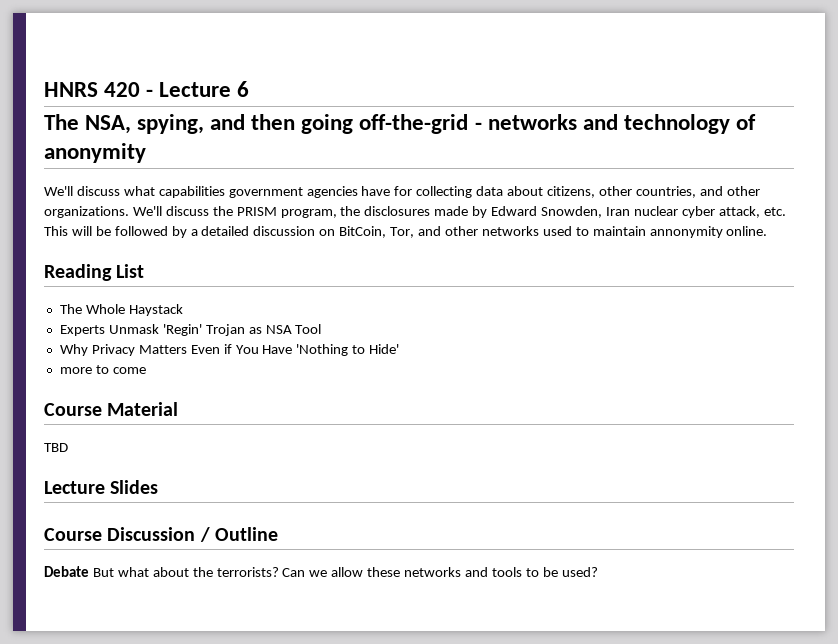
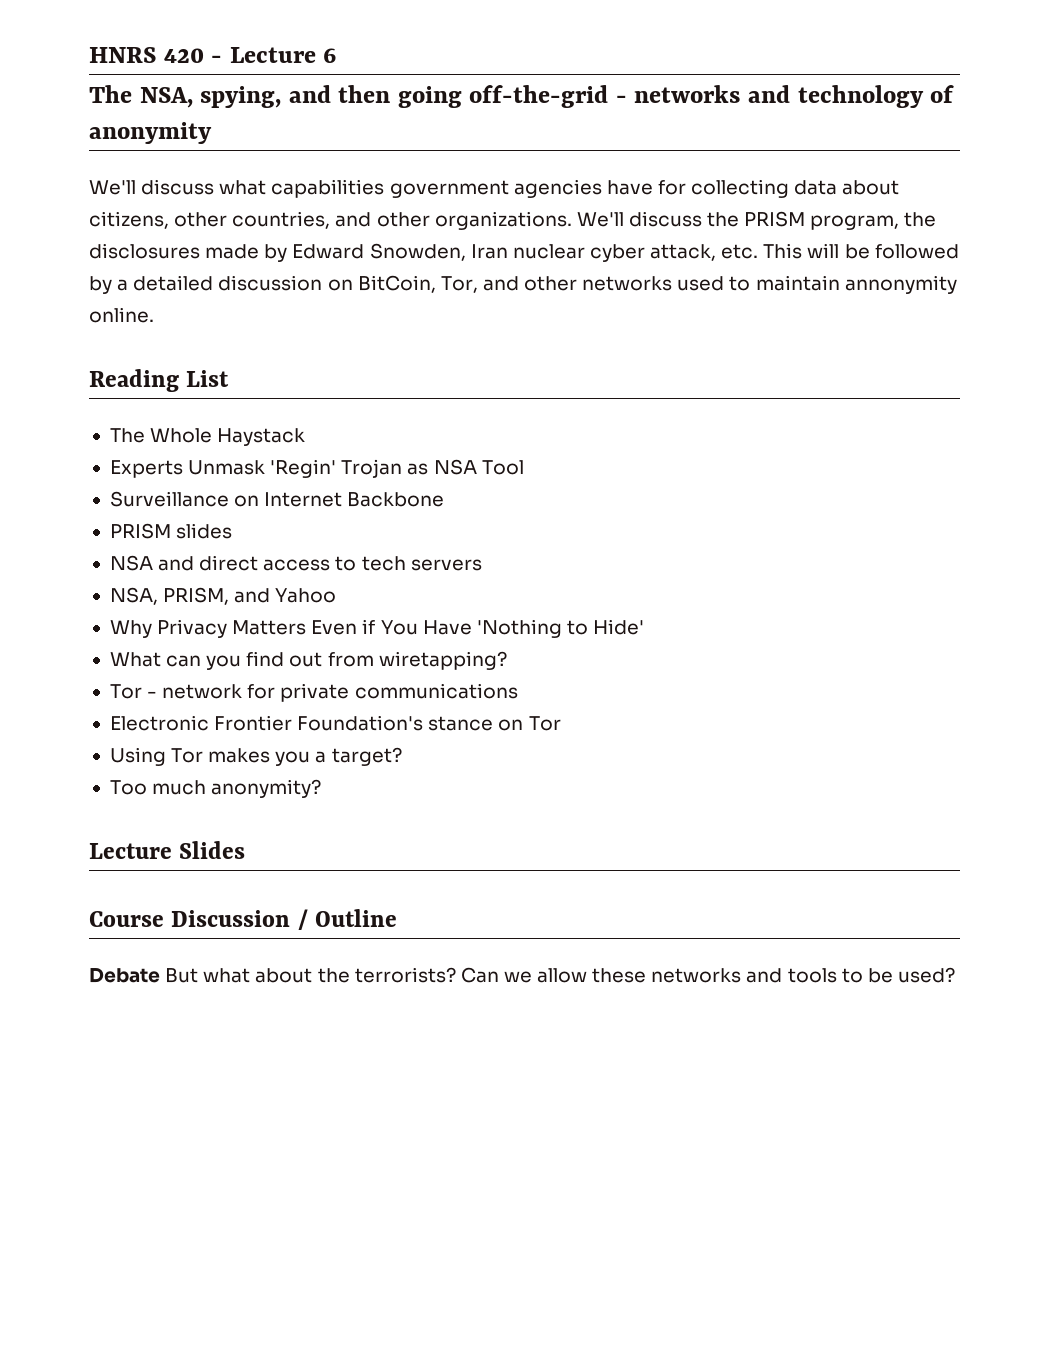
+ Surveillance on Internet Backbone
+ PRISM slides
+ NSA and direct access to tech servers
+ NSA, PRISM, and Yahoo
- more to come
- Course Material
- TBD
+ What can you find out from wiretapping?
+ Tor - network for private communications
+ Electronic Frontier Foundation's stance on Tor
+ Using Tor makes you a target?
+ Too much anonymity?

